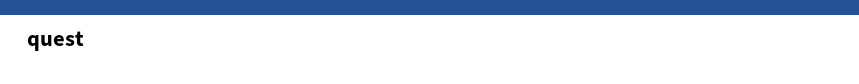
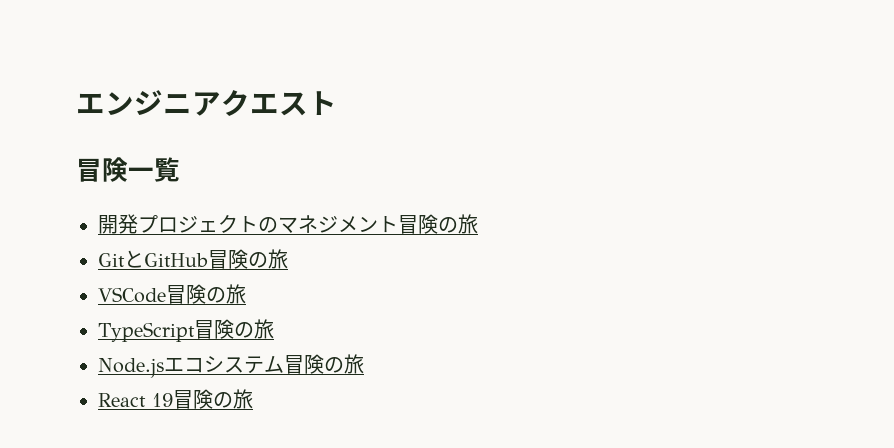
- quest
+ エンジニアクエスト
+ 冒険一覧
+ 開発プロジェクトのマネジメント冒険の旅
+ GitとGitHub冒険の旅
+ VSCode冒険の旅
+ TypeScript冒険の旅
+ Node.jsエコシステム冒険の旅
+ React 19冒険の旅

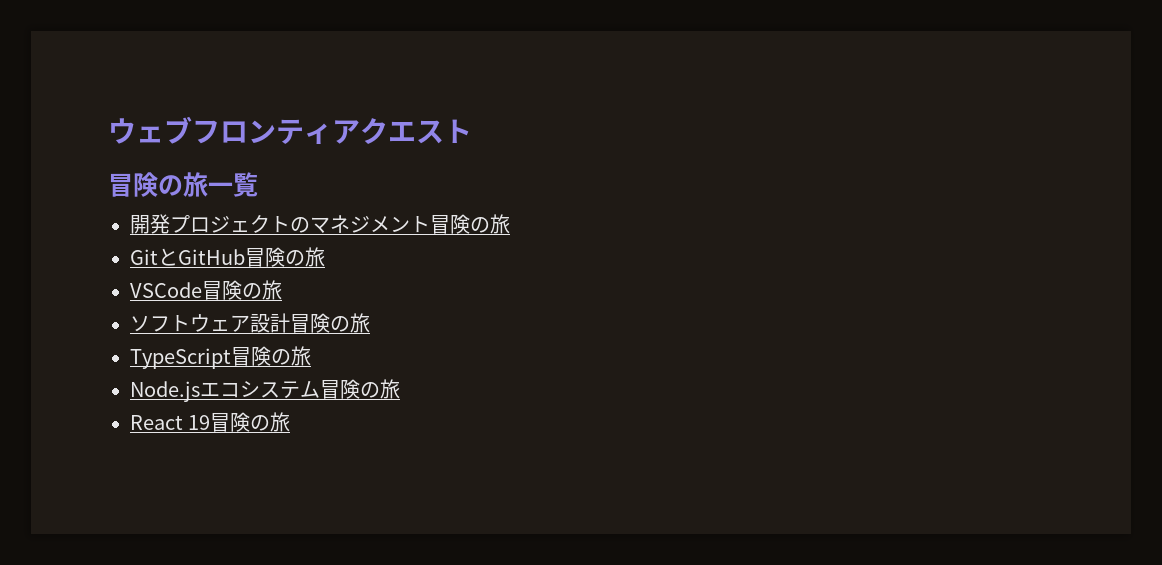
- エンジニアクエスト
+ ウェブフロンティアクエスト
- 冒険一覧
+ 冒険の旅一覧
+ ソフトウェア設計冒険の旅

